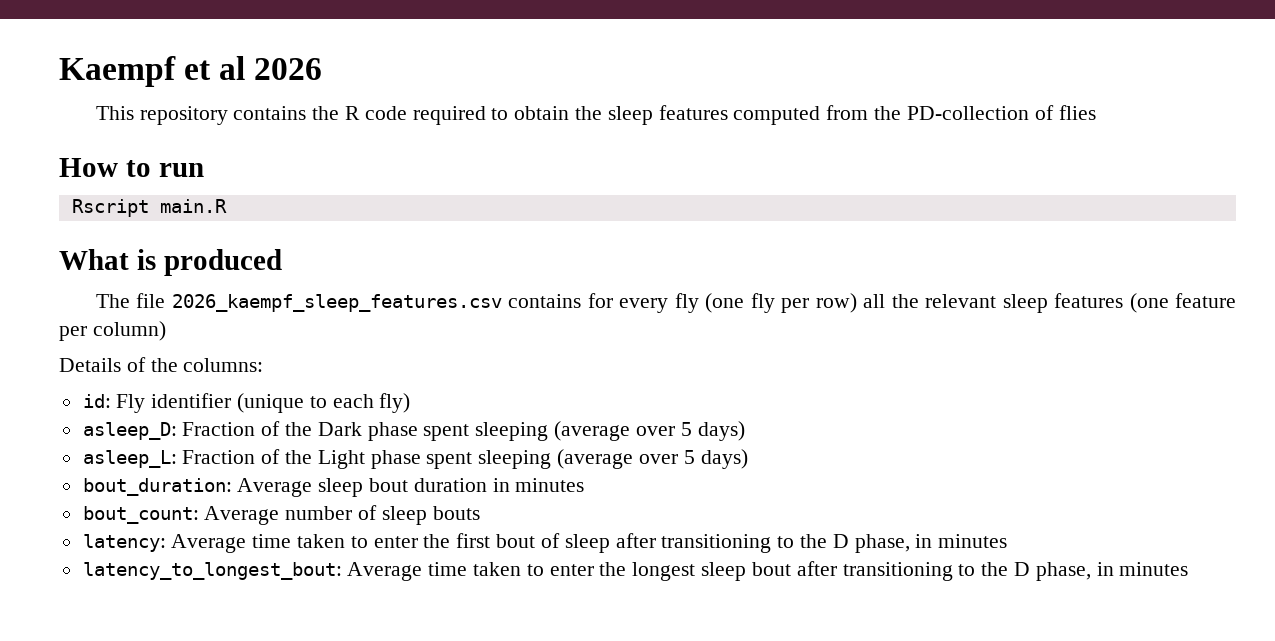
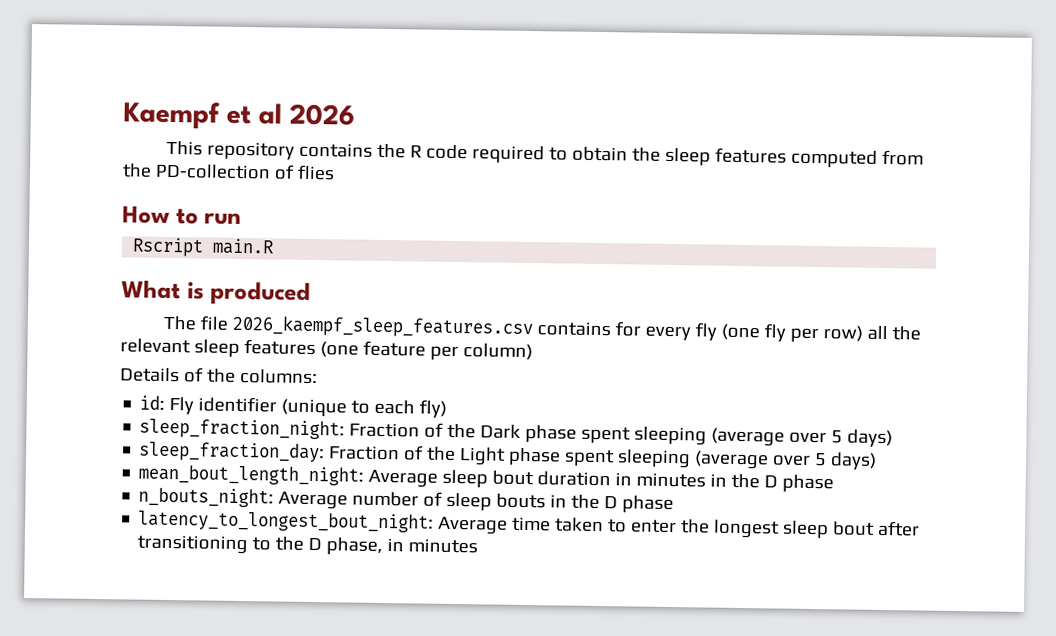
- asleep_D: Fraction of the Dark phase spent sleeping (average over 5 days)
+ sleep_fraction_night: Fraction of the Dark phase spent sleeping (average over 5 days)
- asleep_L: Fraction of the Light phase spent sleeping (average over 5 days)
+ sleep_fraction_day: Fraction of the Light phase spent sleeping (average over 5 days)
- bout_duration: Average sleep bout duration in minutes
- bout_count: Average number of sleep bouts
- latency: Average time taken to enter the first bout of sleep after transitioning to the D phase, in minutes
- latency_to_longest_bout: Average time taken to enter the longest sleep bout after transitioning to the D phase, in minutes
+ mean_bout_length_night: Average sleep bout duration in minutes in the D phase
+ n_bouts_night: Average number of sleep bouts in the D phase
+ latency_to_longest_bout_night: Average time taken to enter the longest sleep bout after transitioning to the D phase, in minutes

